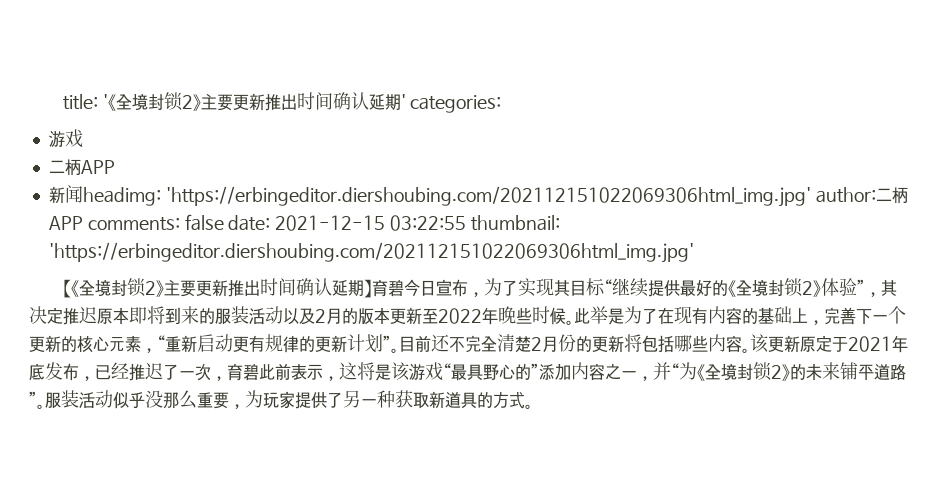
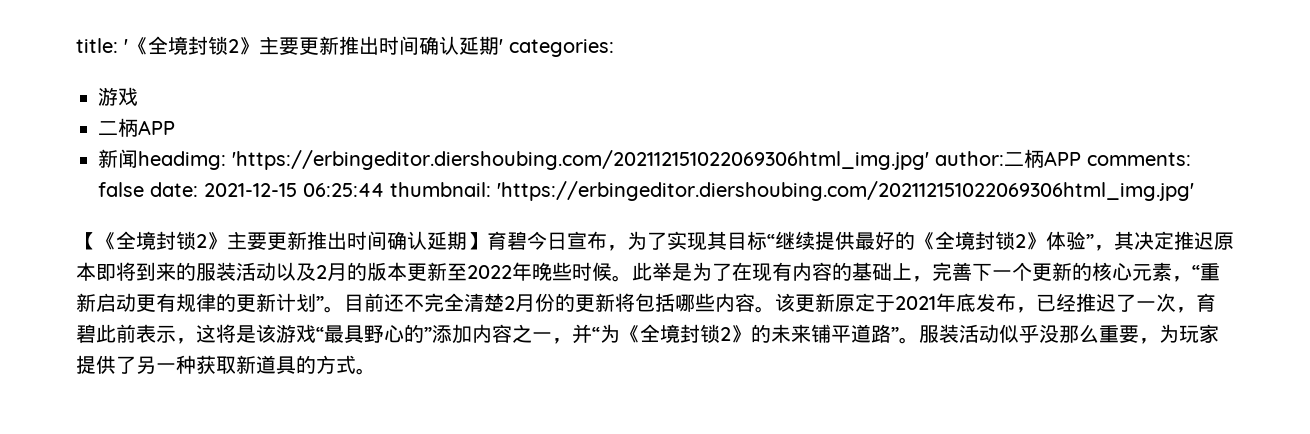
- 新闻headimg: 'https://erbingeditor.diershoubing.com/202112151022069306html_img.jpg' author:二柄APP comments: false date: 2021-12-15 03:22:55 thumbnail: 'https://erbingeditor.diershoubing.com/202112151022069306html_img.jpg'
+ 新闻headimg: 'https://erbingeditor.diershoubing.com/202112151022069306html_img.jpg' author:二柄APP comments: false date: 2021-12-15 06:25:44 thumbnail: 'https://erbingeditor.diershoubing.com/202112151022069306html_img.jpg'

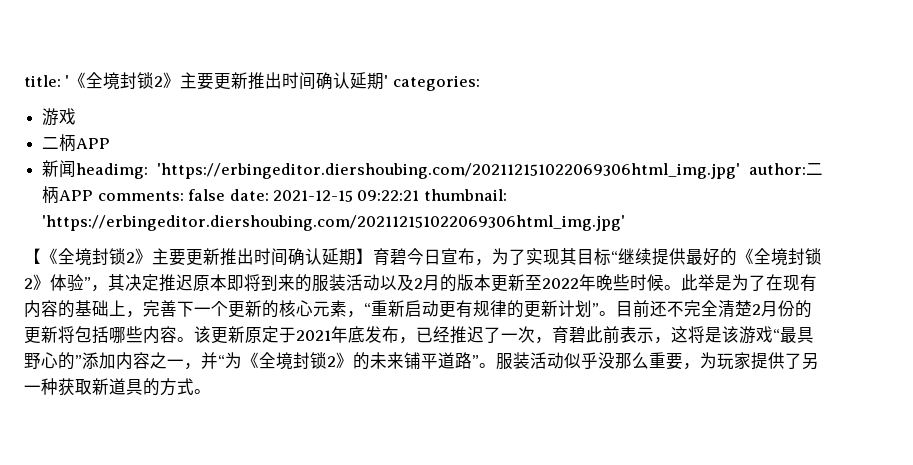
- 新闻headimg: 'https://erbingeditor.diershoubing.com/202112151022069306html_img.jpg' author:二柄APP comments: false date: 2021-12-15 06:25:44 thumbnail: 'https://erbingeditor.diershoubing.com/202112151022069306html_img.jpg'
+ 新闻headimg: 'https://erbingeditor.diershoubing.com/202112151022069306html_img.jpg' author:二柄APP comments: false date: 2021-12-15 09:22:21 thumbnail: 'https://erbingeditor.diershoubing.com/202112151022069306html_img.jpg'

